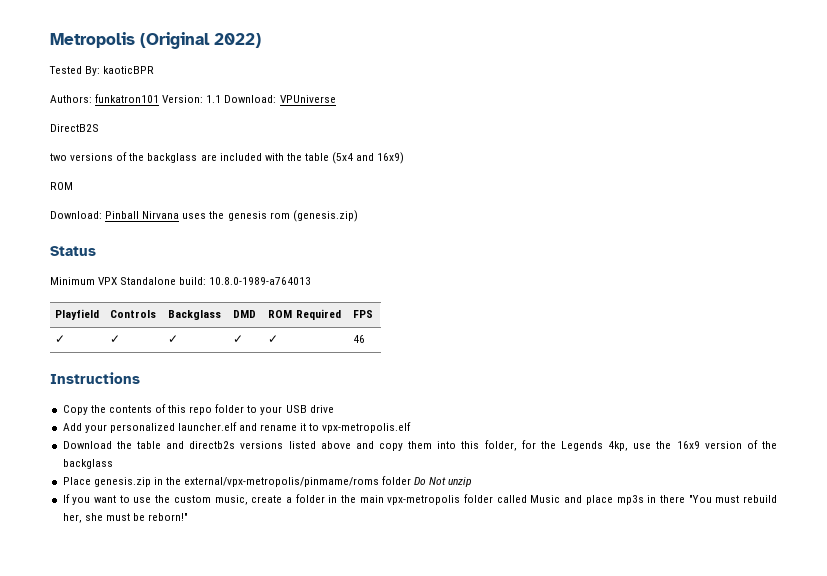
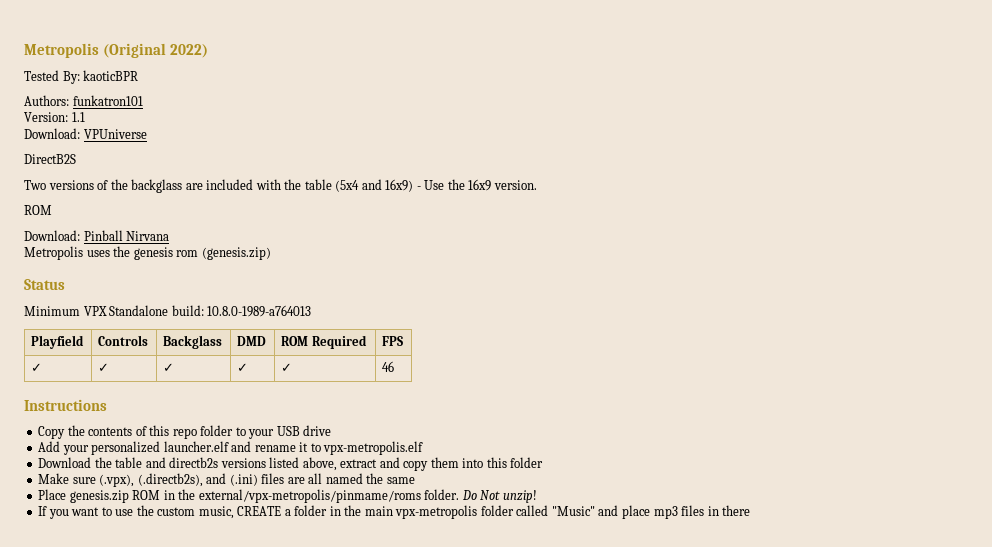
- Authors: funkatron101 Version: 1.1 Download: VPUniverse
+ Authors: funkatron101
+ Version: 1.1
+ Download: VPUniverse
- two versions of the backglass are included with the table (5x4 and 16x9)
+ Two versions of the backglass are included with the table (5x4 and 16x9) - Use the 16x9 version.
- Download: Pinball Nirvana uses the genesis rom (genesis.zip)
+ Download: Pinball Nirvana
+ Metropolis uses the genesis rom (genesis.zip)
- Download the table and directb2s versions listed above and copy them into this folder, for the Legends 4kp, use the 16x9 version of the backglass
+ Download the table and directb2s versions listed above, extract and copy them into this folder
+ Make sure (.vpx), (.directb2s), and (.ini) files are all named the same
- Place genesis.zip in the external/vpx-metropolis/pinmame/roms folder Do Not unzip
+ Place genesis.zip ROM in the external/vpx-metropolis/pinmame/roms folder. Do Not unzip!
- If you want to use the custom music, create a folder in the main vpx-metropolis folder called Music and place mp3s in there "You must rebuild her, she must be reborn!"
+ If you want to use the custom music, CREATE a folder in the main vpx-metropolis folder called "Music" and place mp3 files in there

